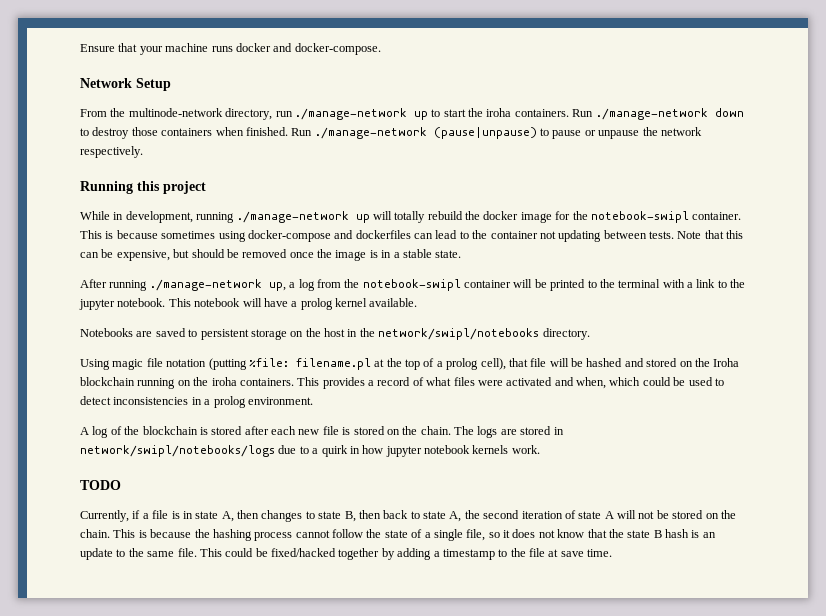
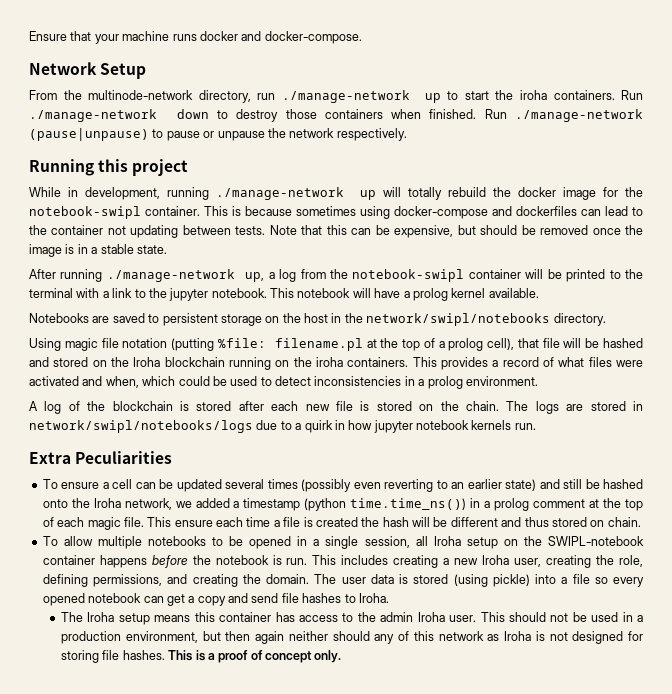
- The logs are stored in network/swipl/notebooks/logs due to a quirk in how jupyter notebook kernels work.
- TODO
- Currently, if a file is in state A, then changes to state B, then back to state A, the second iteration of state A will not be stored on the chain. This is because the hashing process cannot follow the state of a single file, so it does not know that the state B hash is an update to the same file. This could be fixed/hacked together by adding a timestamp to the file at save time.
+ The logs are stored in network/swipl/notebooks/logs due to a quirk in how jupyter notebook kernels run.
+ Extra Peculiarities
+ To ensure a cell can be updated several times (possibly even reverting to an earlier state) and still be hashed onto the Iroha network, we added a timestamp (python time.time_ns()) in a prolog comment at the top of each magic file. This ensure each time a file is created the hash will be different and thus stored on chain.
+ To allow multiple notebooks to be opened in a single session, all Iroha setup on the SWIPL-notebook container happens before the notebook is run. This includes creating a new Iroha user, creating the role, defining permissions, and creating the domain. The user data is stored (using pickle) into a file so every opened notebook can get a copy and send file hashes to Iroha.
+ The Iroha setup means this container has access to the admin Iroha user. This should not be used in a production environment, but then again neither should any of this network as Iroha is not designed for storing file hashes. This is a proof of concept only.

